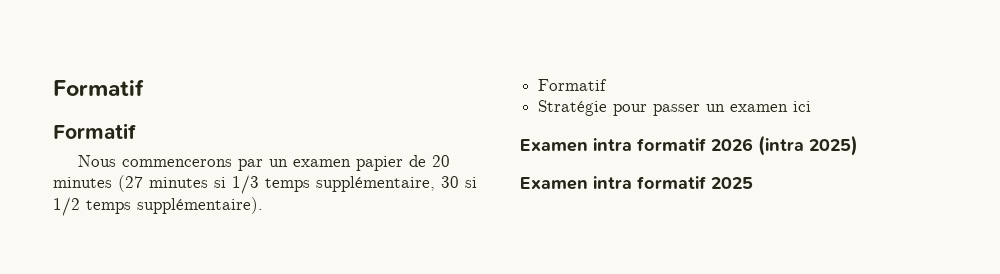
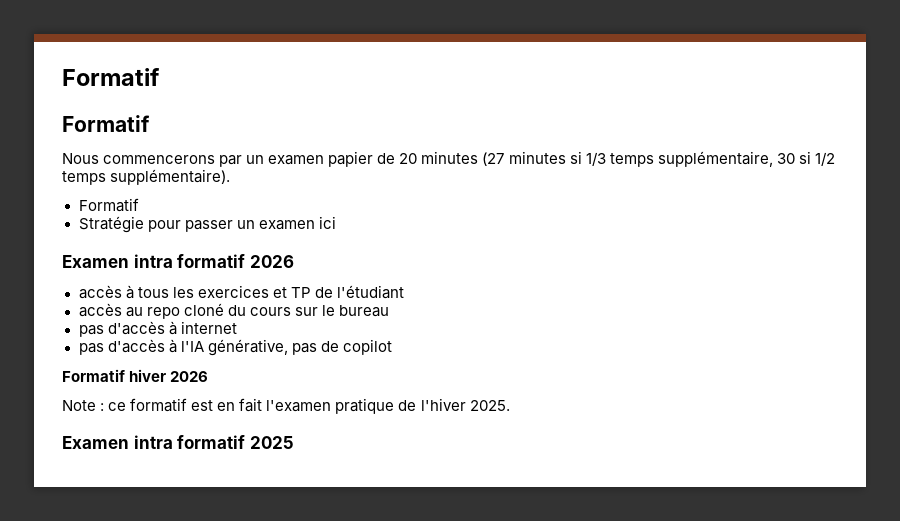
- Examen intra formatif 2026 (intra 2025)
+ Examen intra formatif 2026
+ accès à tous les exercices et TP de l'étudiant
+ accès au repo cloné du cours sur le bureau
+ pas d'accès à internet
+ pas d'accès à l'IA générative, pas de copilot
+ Formatif hiver 2026
+ Note : ce formatif est en fait l'examen pratique de l'hiver 2025.

